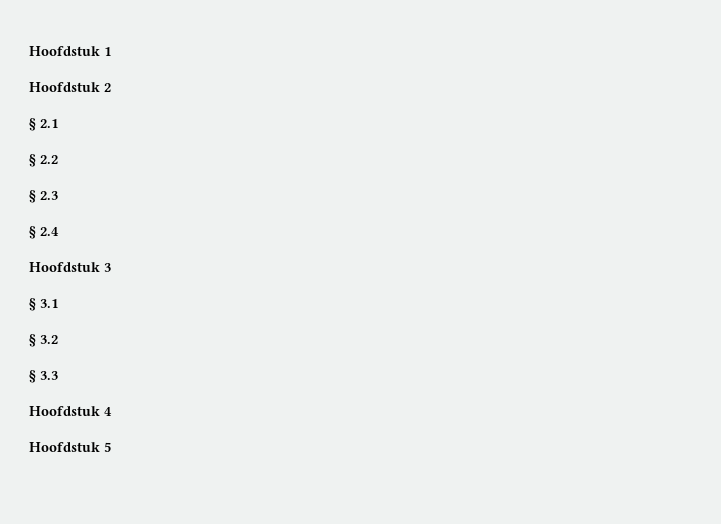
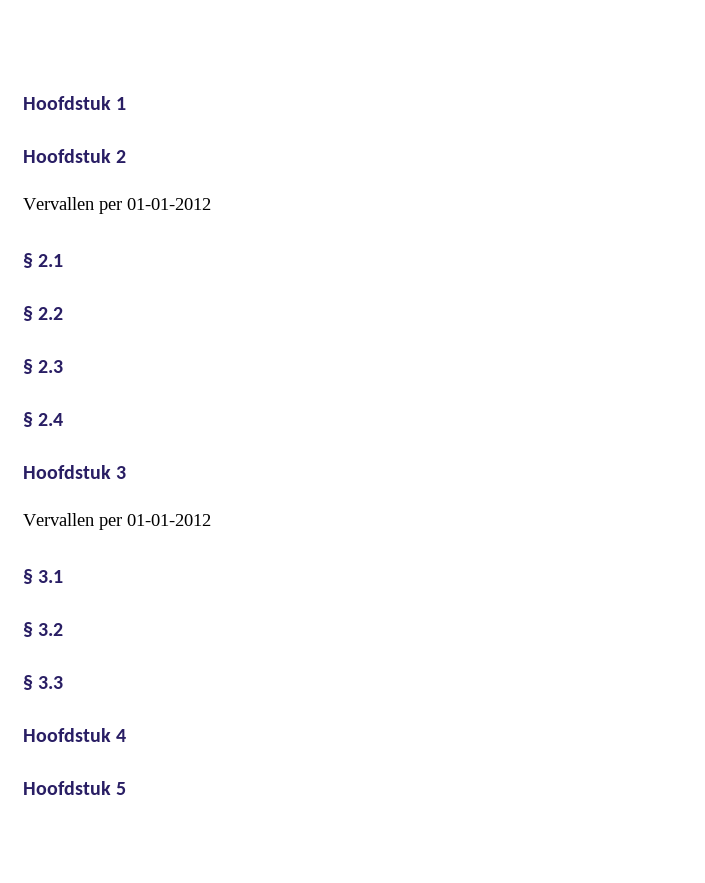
  Hoofdstuk 2
+ Vervallen per 01-01-2012
  Hoofdstuk 3
+ Vervallen per 01-01-2012

